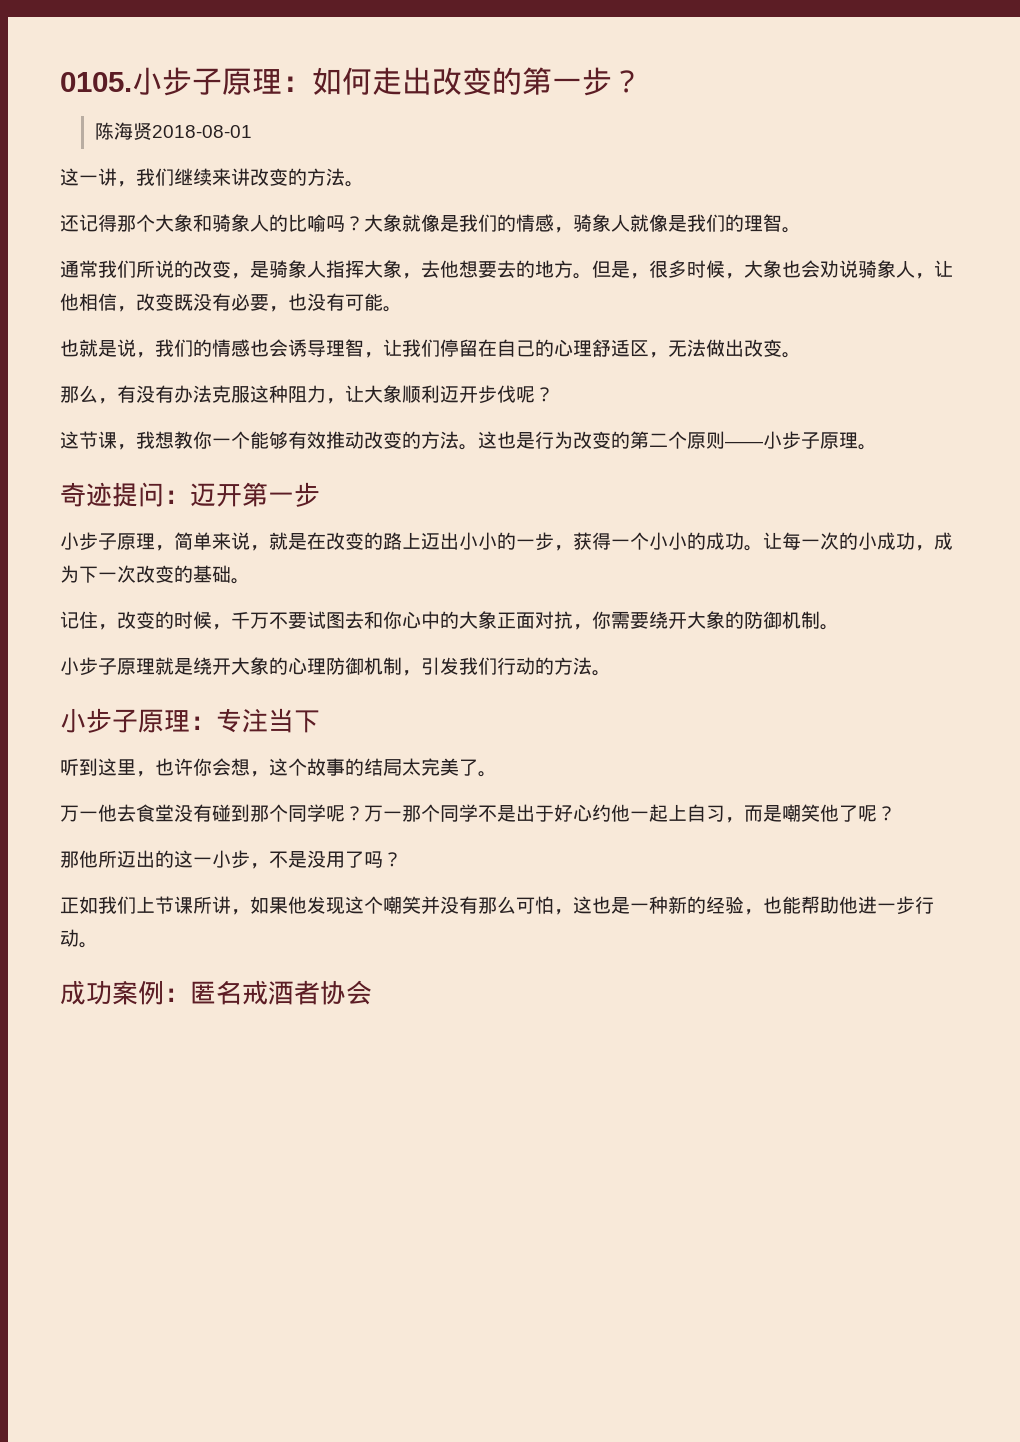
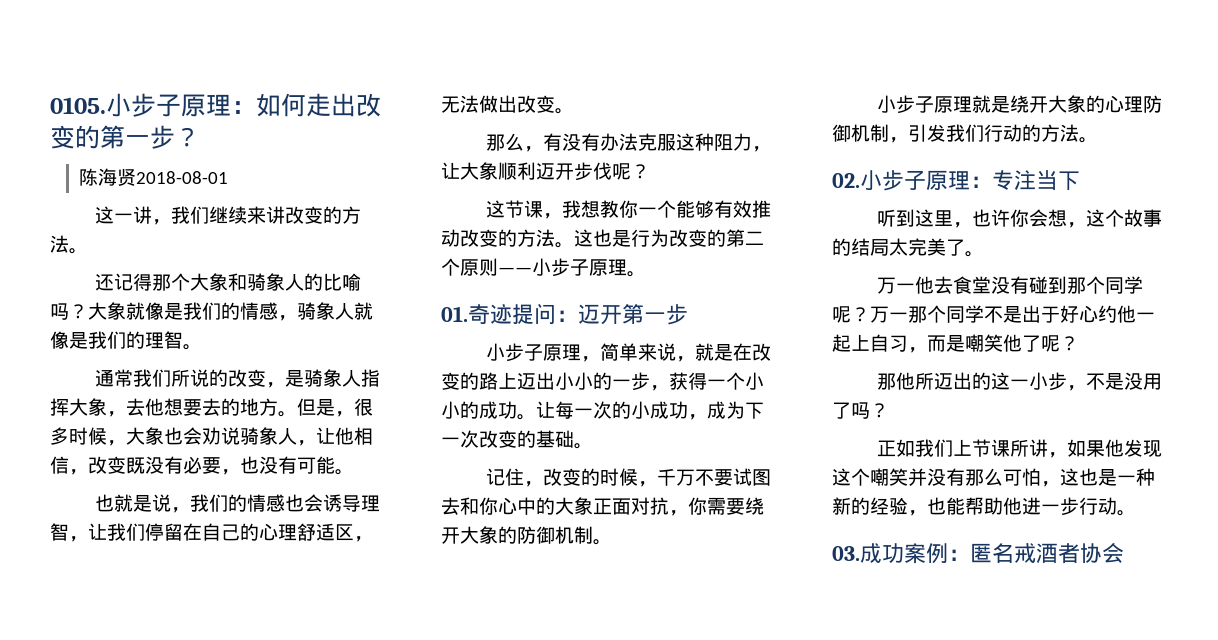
- 奇迹提问：迈开第一步
+ 01.奇迹提问：迈开第一步
- 小步子原理：专注当下
+ 02.小步子原理：专注当下
- 成功案例：匿名戒酒者协会
+ 03.成功案例：匿名戒酒者协会

